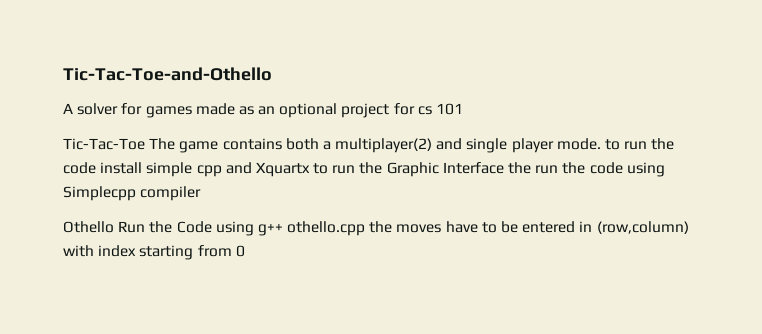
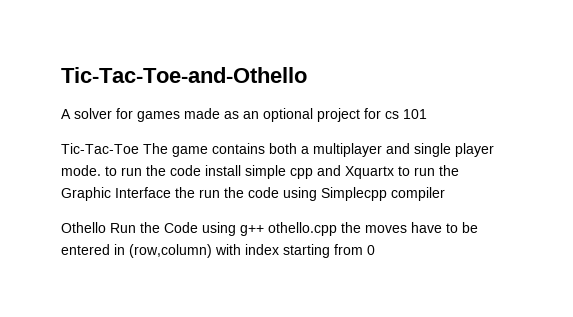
- Tic-Tac-Toe The game contains both a multiplayer(2) and single player mode. to run the code install simple cpp and Xquartx to run the Graphic Interface the run the code using Simplecpp compiler
+ Tic-Tac-Toe The game contains both a multiplayer and single player mode. to run the code install simple cpp and Xquartx to run the Graphic Interface the run the code using Simplecpp compiler

